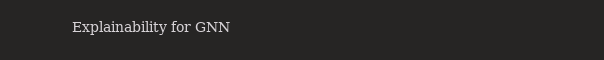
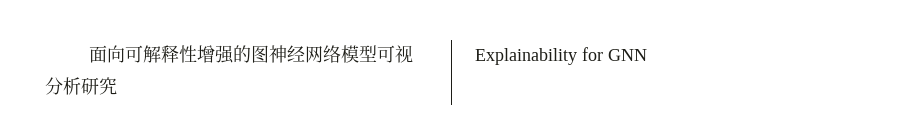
+ 面向可解释性增强的图神经网络模型可视分析研究

